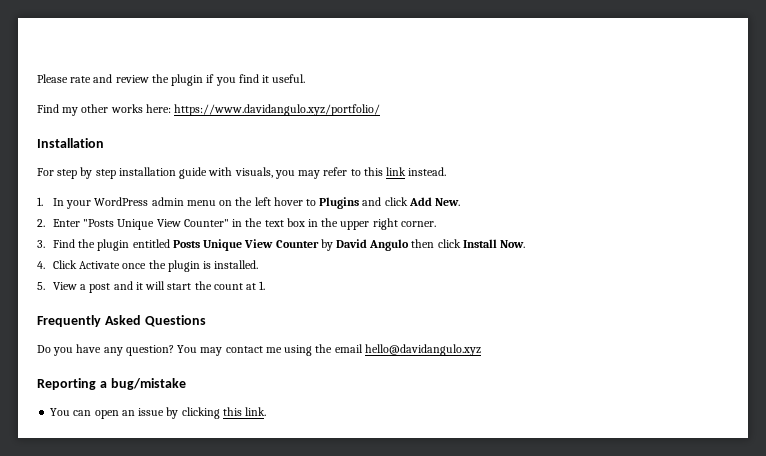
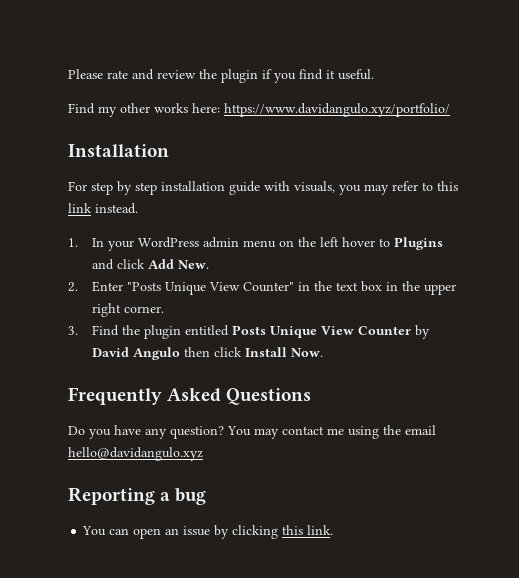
- 4. Click Activate once the plugin is installed.
- 5. View a post and it will start the count at 1.
- Reporting a bug/mistake
+ Reporting a bug

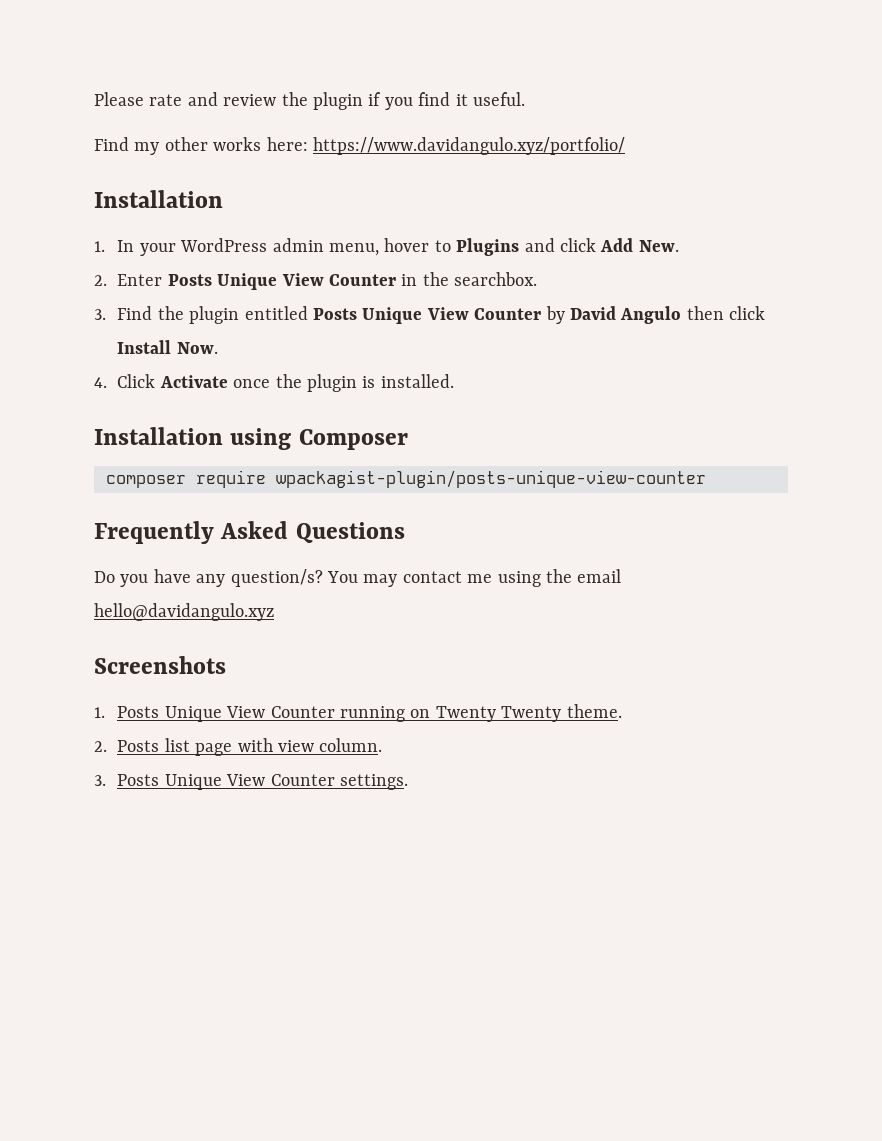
- For step by step installation guide with visuals, you may refer to this link instead.
- 1. In your WordPress admin menu on the left hover to Plugins and click Add New.
+ 1. In your WordPress admin menu, hover to Plugins and click Add New.
- 2. Enter "Posts Unique View Counter" in the text box in the upper right corner.
+ 2. Enter Posts Unique View Counter in the searchbox.
+ 4. Click Activate once the plugin is installed.
+ Installation using Composer
+ composer require wpackagist-plugin/posts-unique-view-counter
- Do you have any question?
+ Do you have any question/s?
- Reporting a bug
- You can open an issue by clicking this link.
+ Screenshots
+ 1. Posts Unique View Counter running on Twenty Twenty theme.
+ 2. Posts list page with view column.
+ 3. Posts Unique View Counter settings.

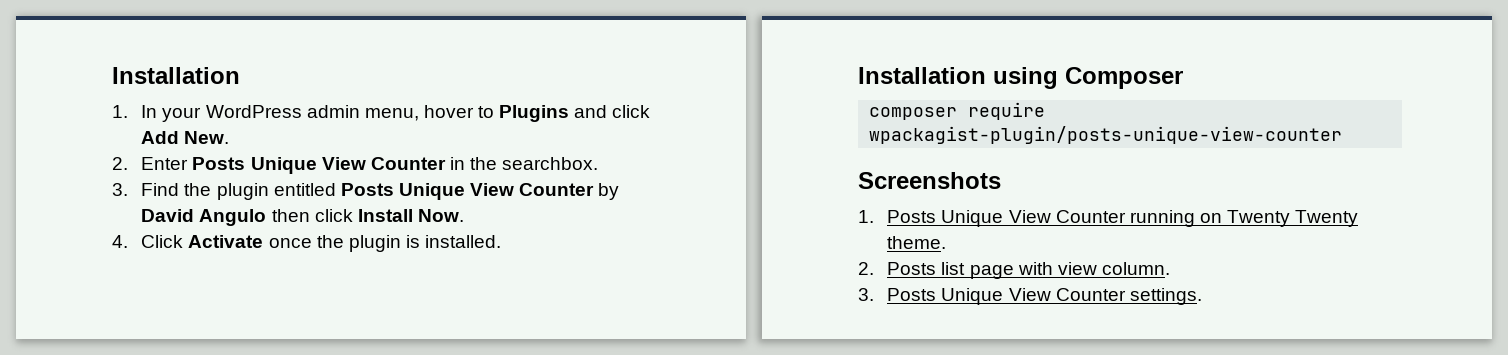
- Please rate and review the plugin if you find it useful.
- Find my other works here: https://www.davidangulo.xyz/portfolio/
- Frequently Asked Questions
- Do you have any question/s? You may contact me using the email hello@davidangulo.xyz

